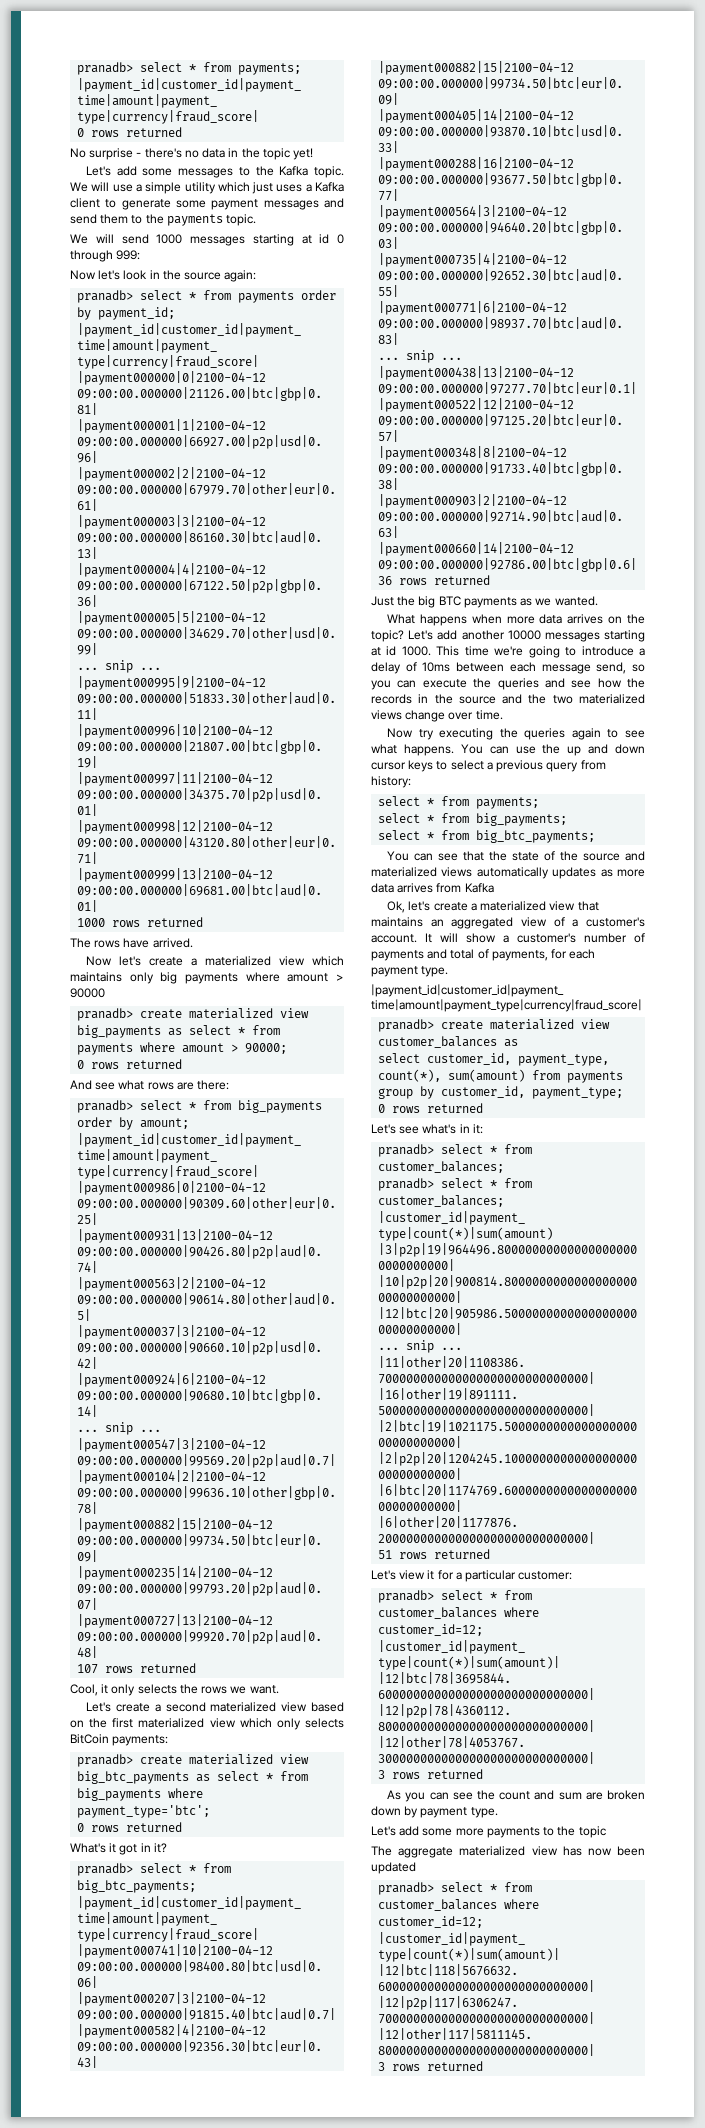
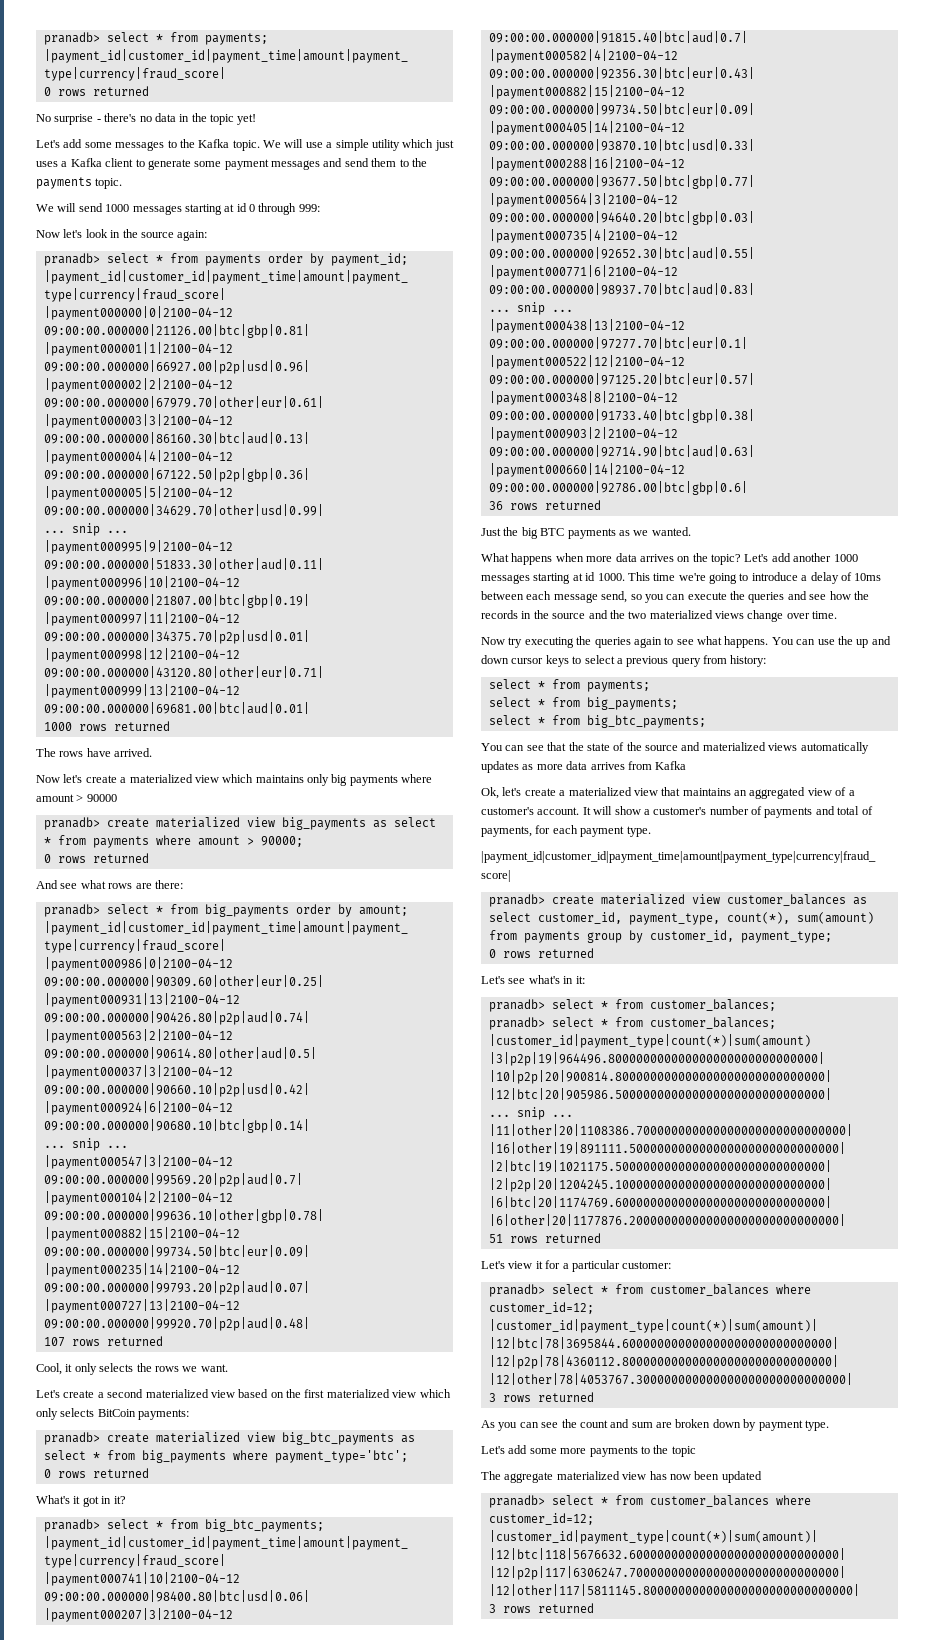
- Let's add another 10000 messages starting at id 1000.
+ Let's add another 1000 messages starting at id 1000.

